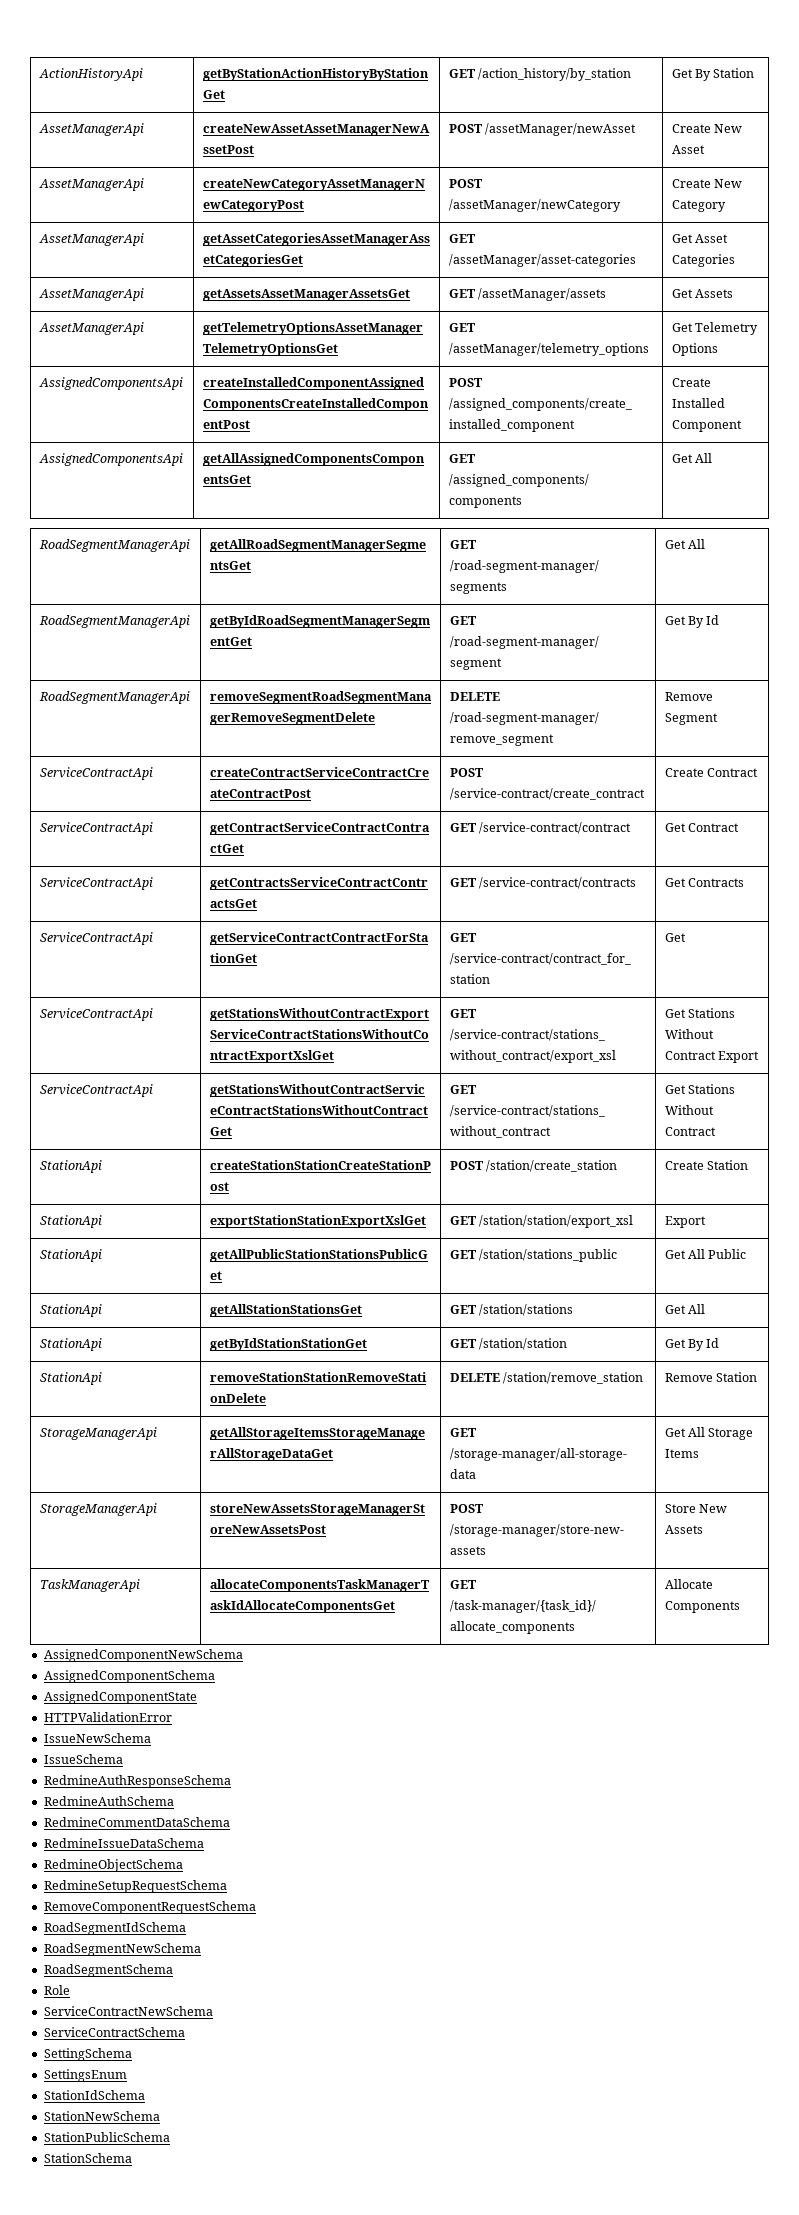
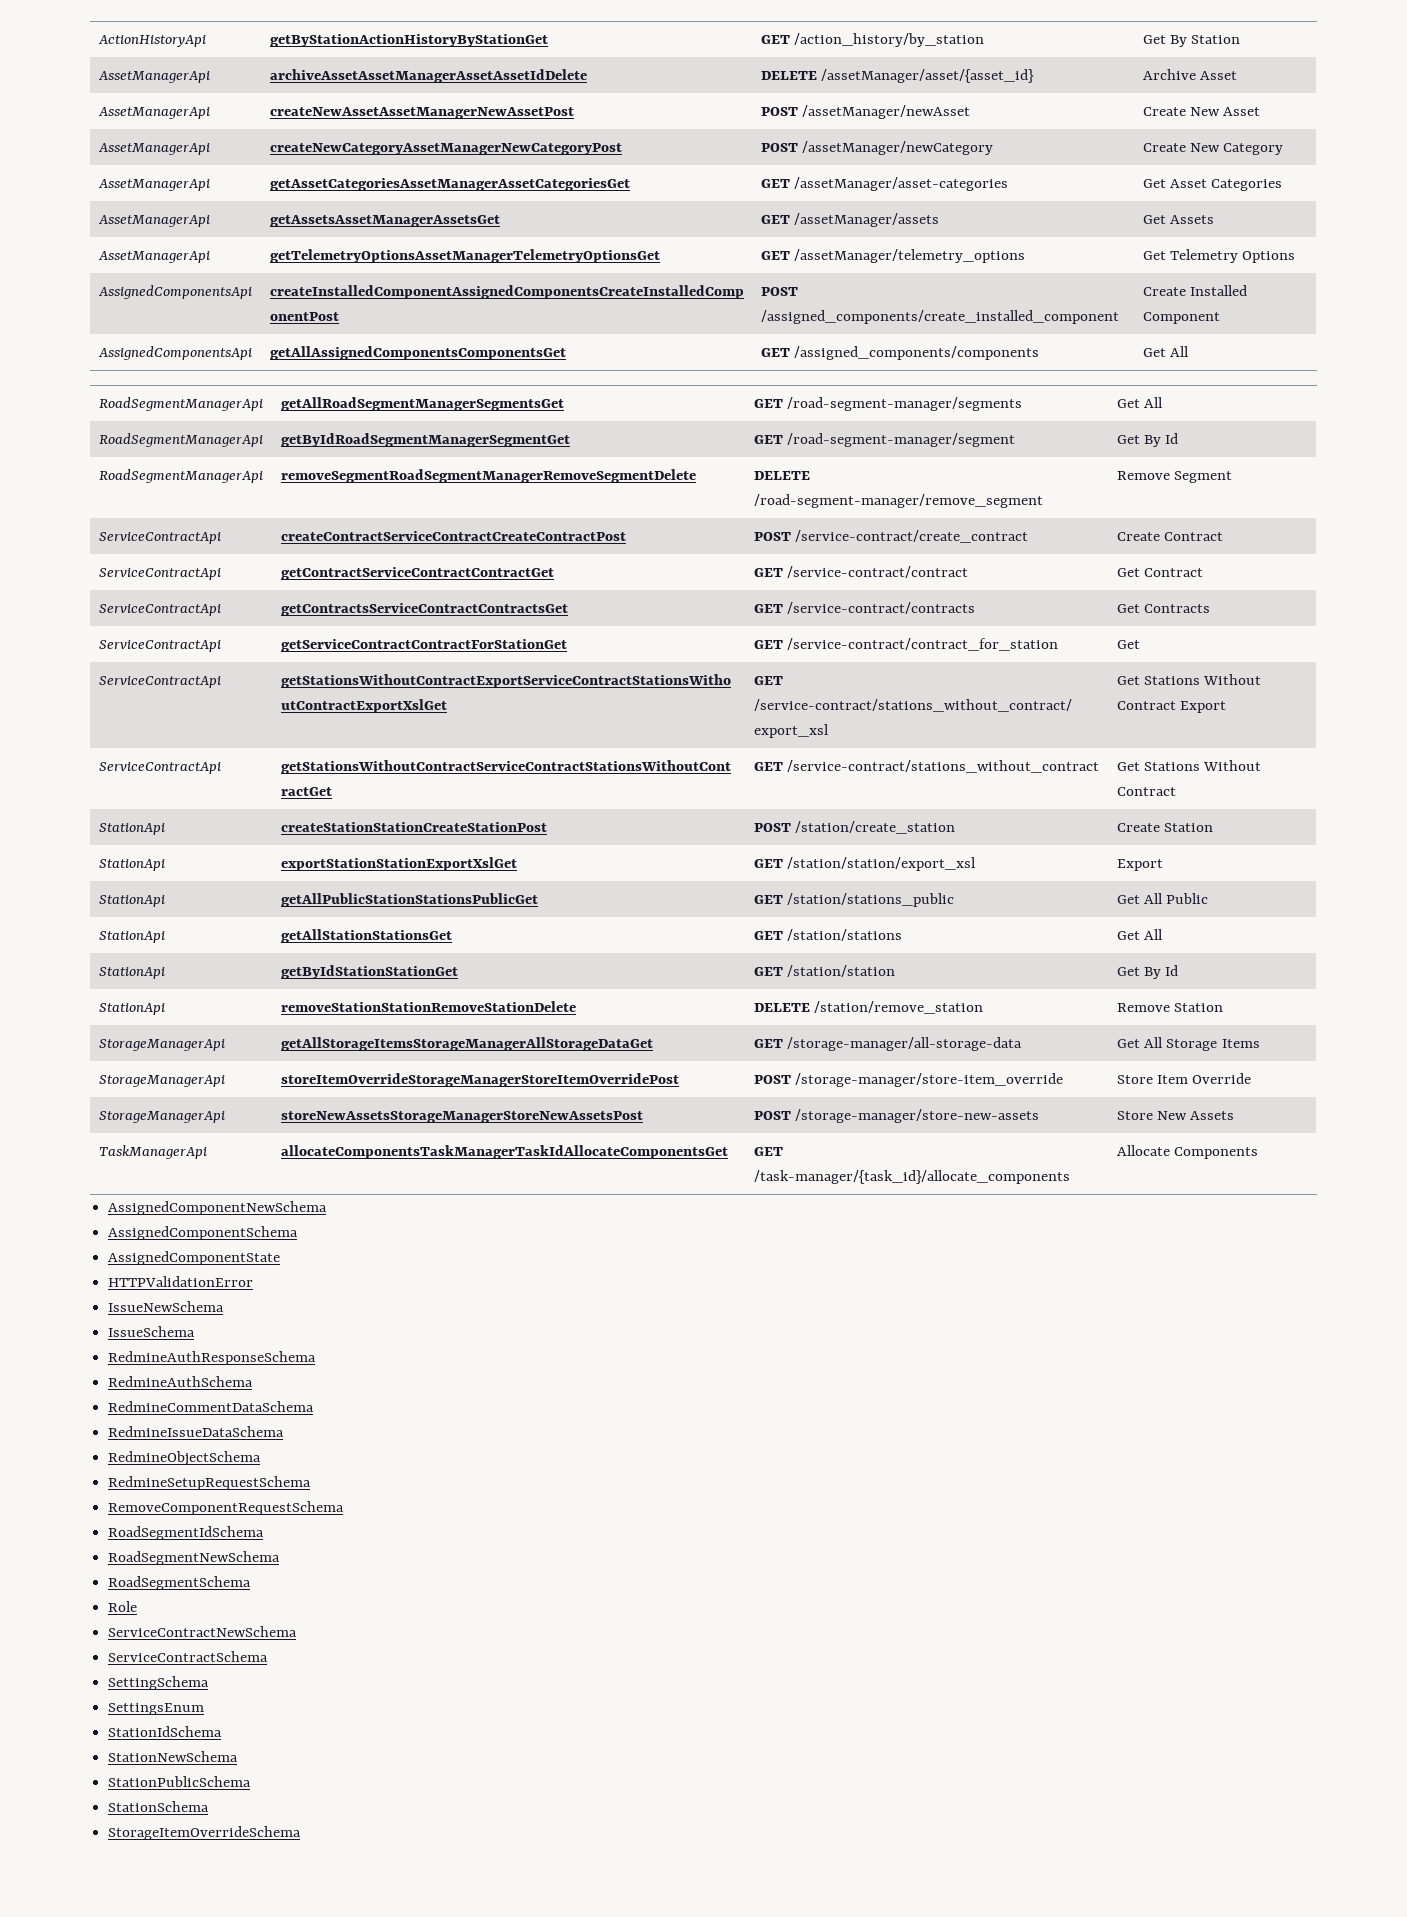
+ AssetManagerApi | archiveAssetAssetManagerAssetAssetIdDelete | DELETE /assetManager/asset/{asset_id} | Archive Asset
+ StorageManagerApi | storeItemOverrideStorageManagerStoreItemOverridePost | POST /storage-manager/store-item_override | Store Item Override
+ StorageItemOverrideSchema

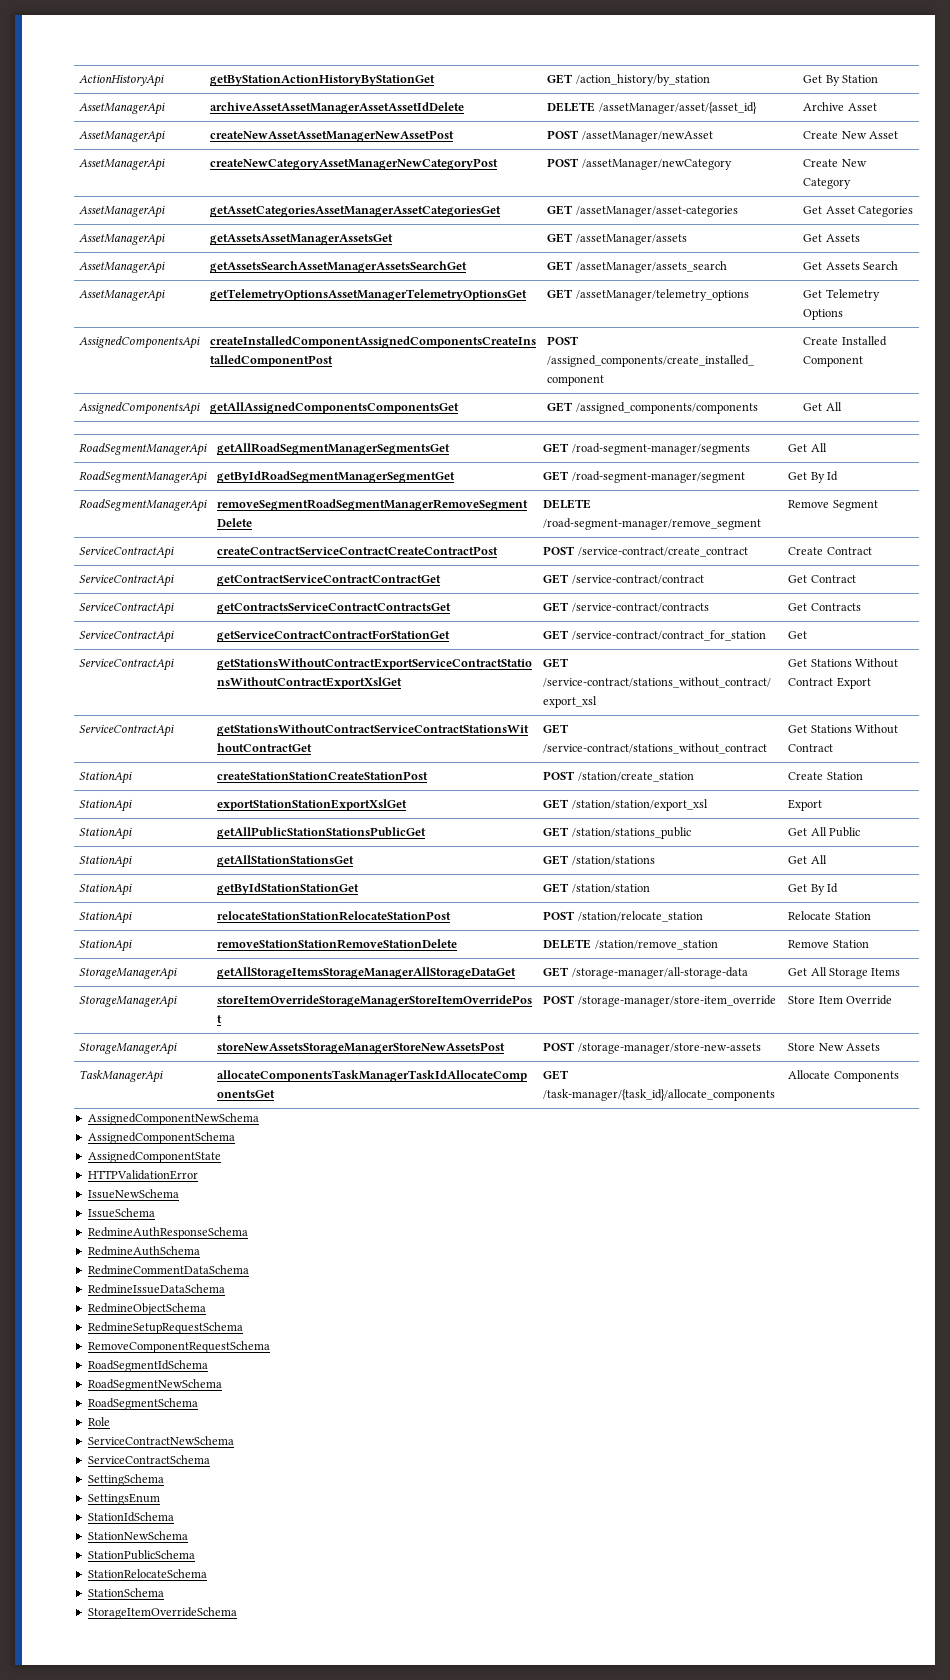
+ AssetManagerApi | getAssetsSearchAssetManagerAssetsSearchGet | GET /assetManager/assets_search | Get Assets Search
+ StationApi | relocateStationStationRelocateStationPost | POST /station/relocate_station | Relocate Station
+ StationRelocateSchema

